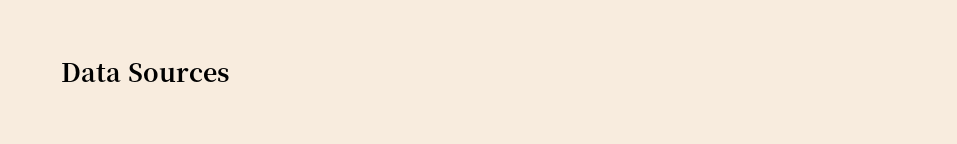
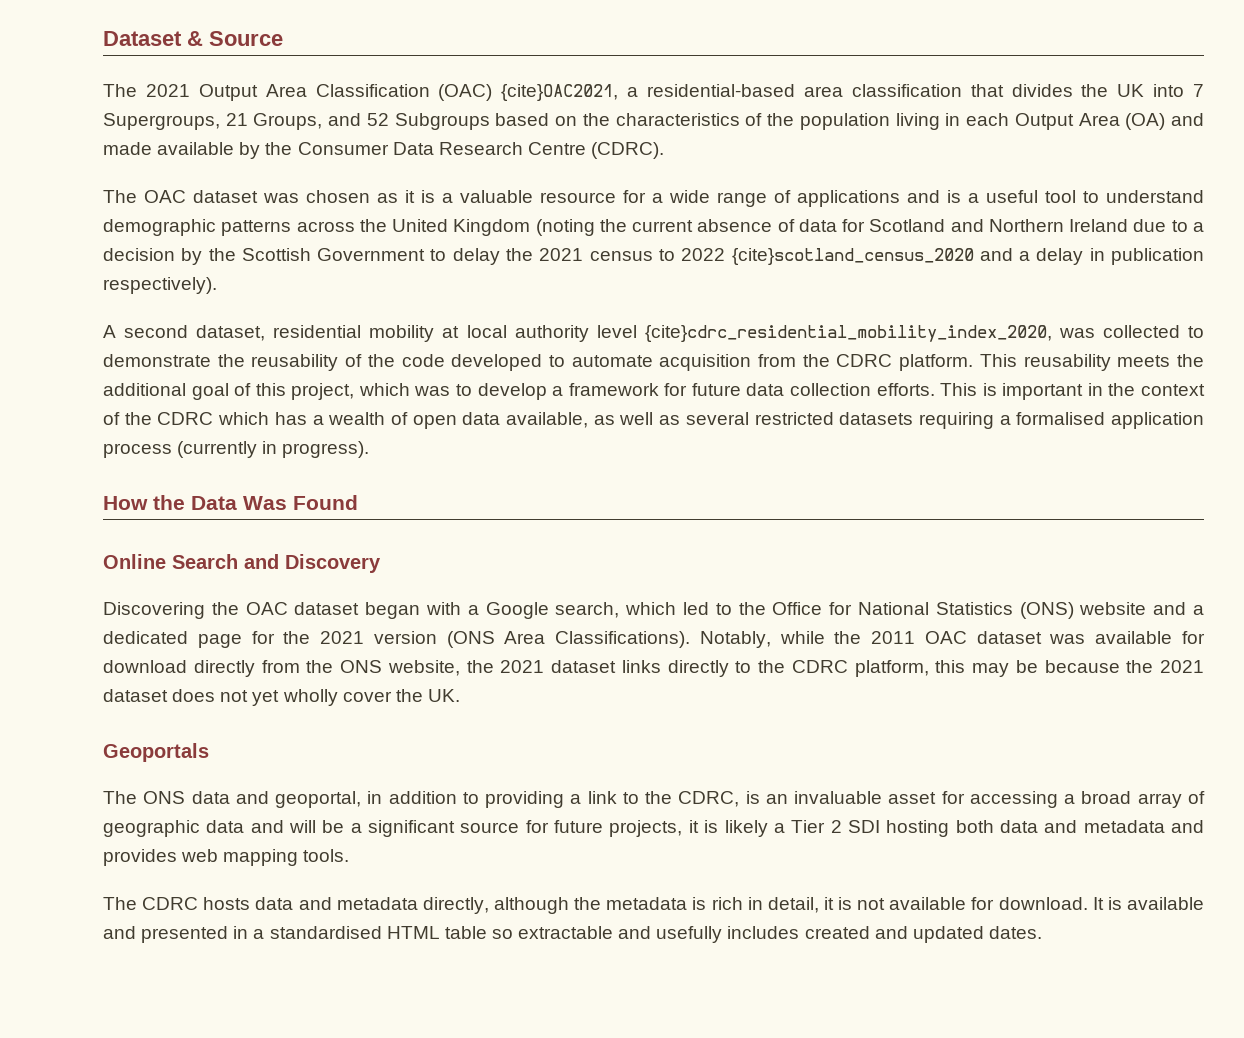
- Data Sources
+ Dataset & Source
+ The 2021 Output Area Classification (OAC) {cite}OAC2021, a residential-based area classification that divides the UK into 7 Supergroups, 21 Groups, and 52 Subgroups based on the characteristics of the population living in each Output Area (OA) and made available by the Consumer Data Research Centre (CDRC).
+ The OAC dataset was chosen as it is a valuable resource for a wide range of applications and is a useful tool to understand demographic patterns across the United Kingdom (noting the current absence of data for Scotland and Northern Ireland due to a decision by the Scottish Government to delay the 2021 census to 2022 {cite}scotland_census_2020 and a delay in publication respectively).
+ A second dataset, residential mobility at local authority level {cite}cdrc_residential_mobility_index_2020, was collected to demonstrate the reusability of the code developed to automate acquisition from the CDRC platform. This reusability meets the additional goal of this project, which was to develop a framework for future data collection efforts. This is important in the context of the CDRC which has a wealth of open data available, as well as several restricted datasets requiring a formalised application process (currently in progress).
+ How the Data Was Found
+ Online Search and Discovery
+ Discovering the OAC dataset began with a Google search, which led to the Office for National Statistics (ONS) website and a dedicated page for the 2021 version (ONS Area Classifications). Notably, while the 2011 OAC dataset was available for download directly from the ONS website, the 2021 dataset links directly to the CDRC platform, this may be because the 2021 dataset does not yet wholly cover the UK.
+ Geoportals
+ The ONS data and geoportal, in addition to providing a link to the CDRC, is an invaluable asset for accessing a broad array of geographic data and will be a significant source for future projects, it is likely a Tier 2 SDI hosting both data and metadata and provides web mapping tools.
+ The CDRC hosts data and metadata directly, although the metadata is rich in detail, it is not available for download. It is available and presented in a standardised HTML table so extractable and usefully includes created and updated dates.

